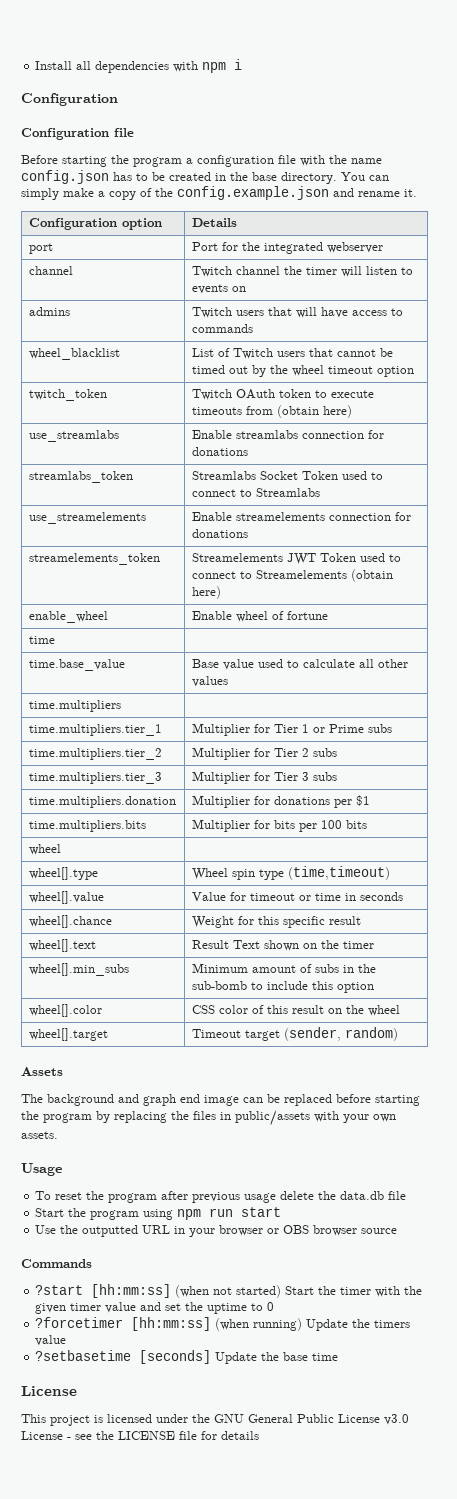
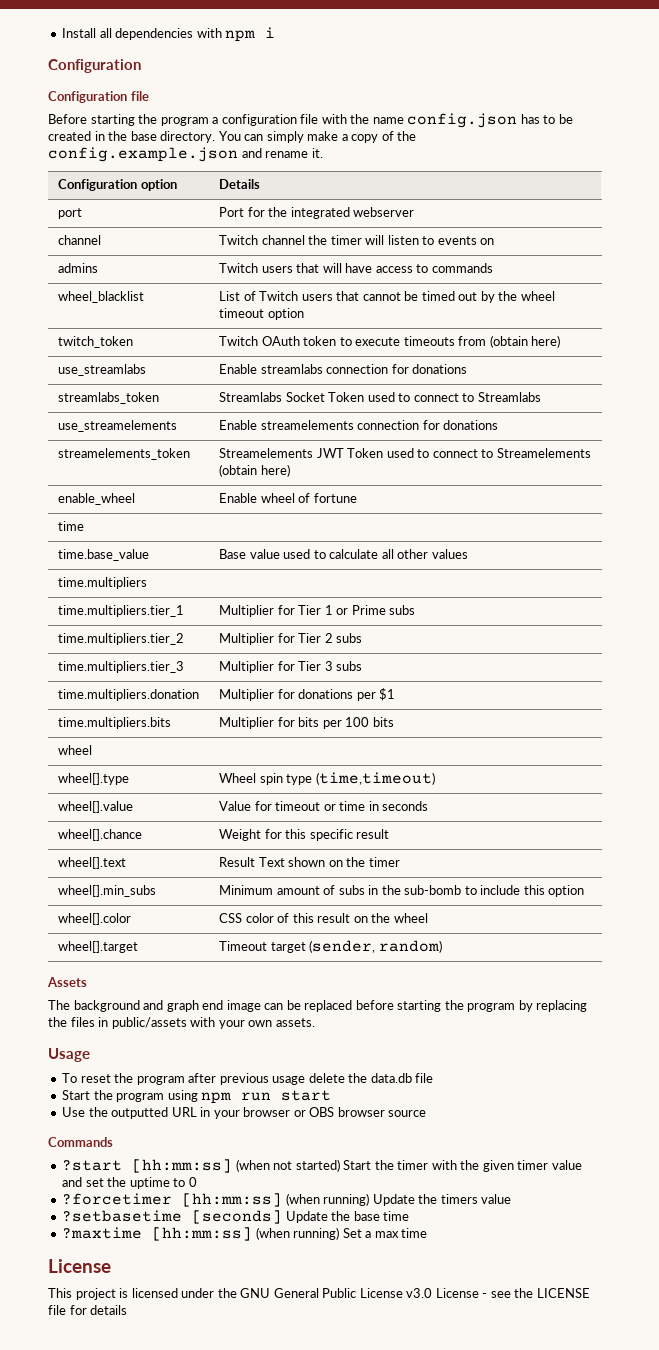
+ ?maxtime [hh:mm:ss] (when running) Set a max time

